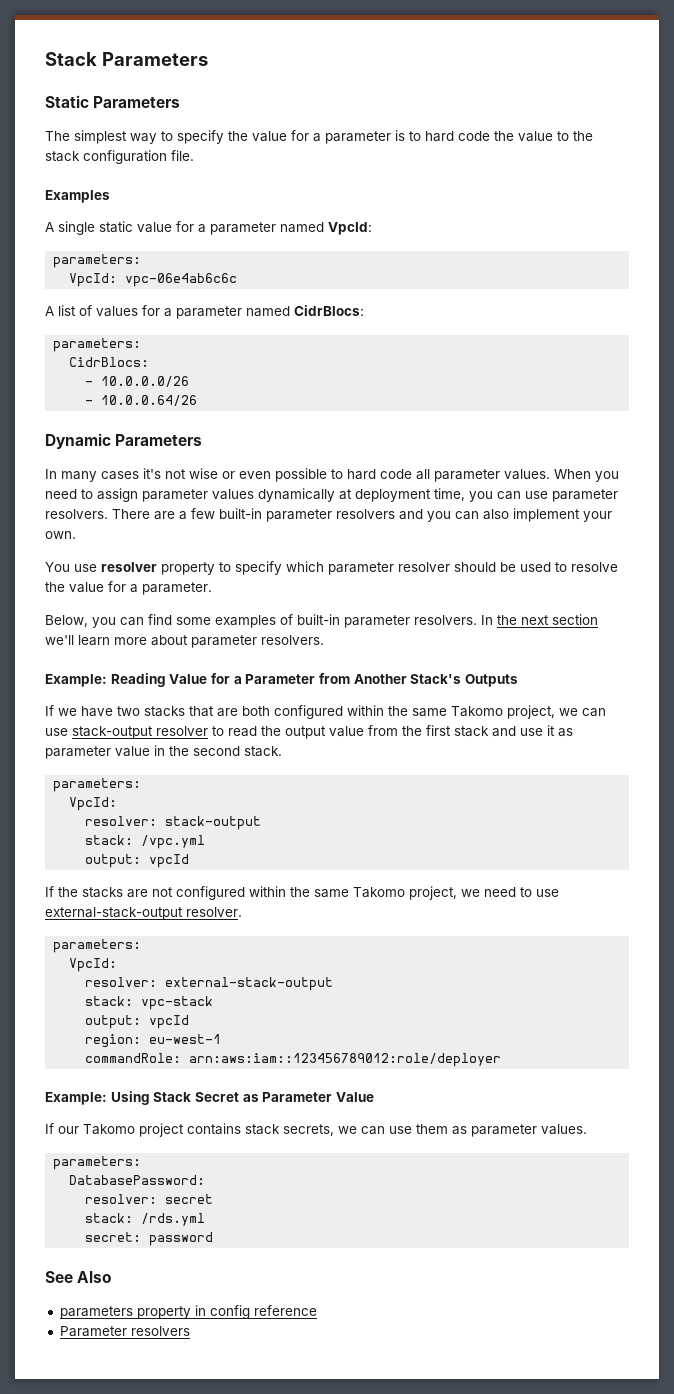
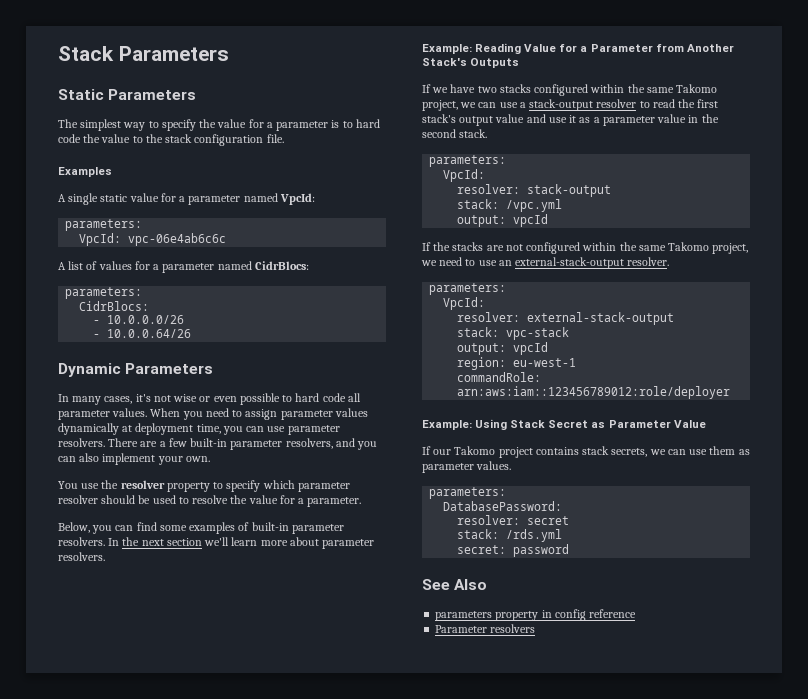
- In many cases it's not wise or even possible to hard code all parameter values.
+ In many cases, it's not wise or even possible to hard code all parameter values.
- There are a few built-in parameter resolvers and you can also implement your own.
+ There are a few built-in parameter resolvers, and you can also implement your own.
- You use resolver property to specify which parameter resolver should be used to resolve the value for a parameter.
+ You use the resolver property to specify which parameter resolver should be used to resolve the value for a parameter.
- If we have two stacks that are both configured within the same Takomo project, we can use stack-output resolver to read the output value from the first stack and use it as parameter value in the second stack.
+ If we have two stacks configured within the same Takomo project, we can use a stack-output resolver to read the first stack's output value and use it as a parameter value in the second stack.
- If the stacks are not configured within the same Takomo project, we need to use external-stack-output resolver.
+ If the stacks are not configured within the same Takomo project, we need to use an external-stack-output resolver.

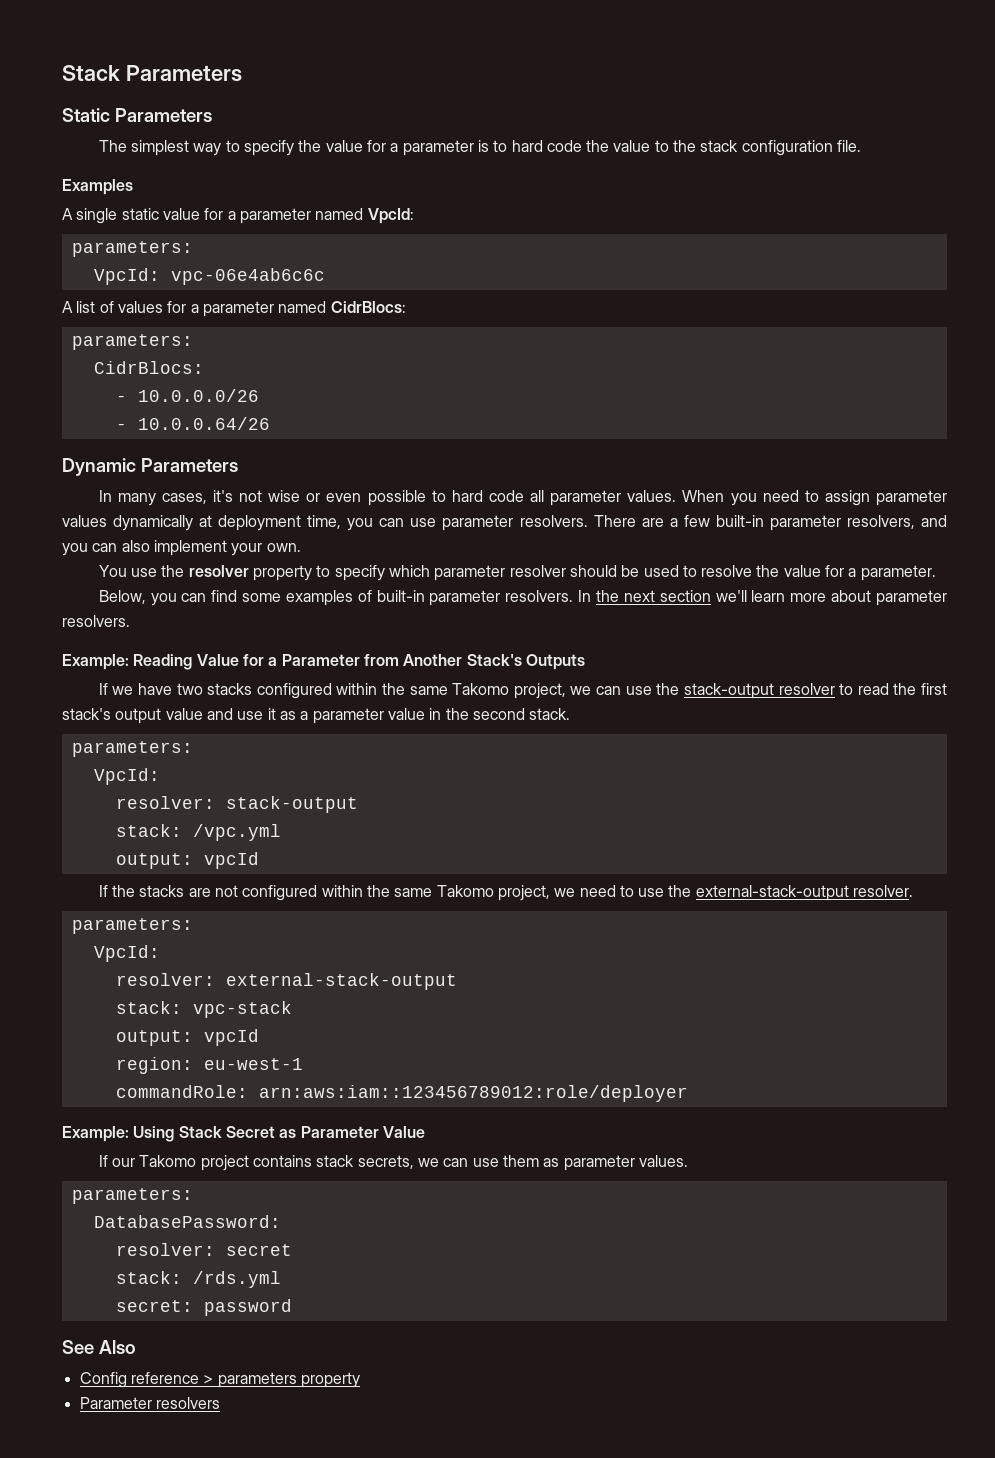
- If we have two stacks configured within the same Takomo project, we can use a stack-output resolver to read the first stack's output value and use it as a parameter value in the second stack.
+ If we have two stacks configured within the same Takomo project, we can use the stack-output resolver to read the first stack's output value and use it as a parameter value in the second stack.
- If the stacks are not configured within the same Takomo project, we need to use an external-stack-output resolver.
+ If the stacks are not configured within the same Takomo project, we need to use the external-stack-output resolver.
- parameters property in config reference
+ Config reference > parameters property

